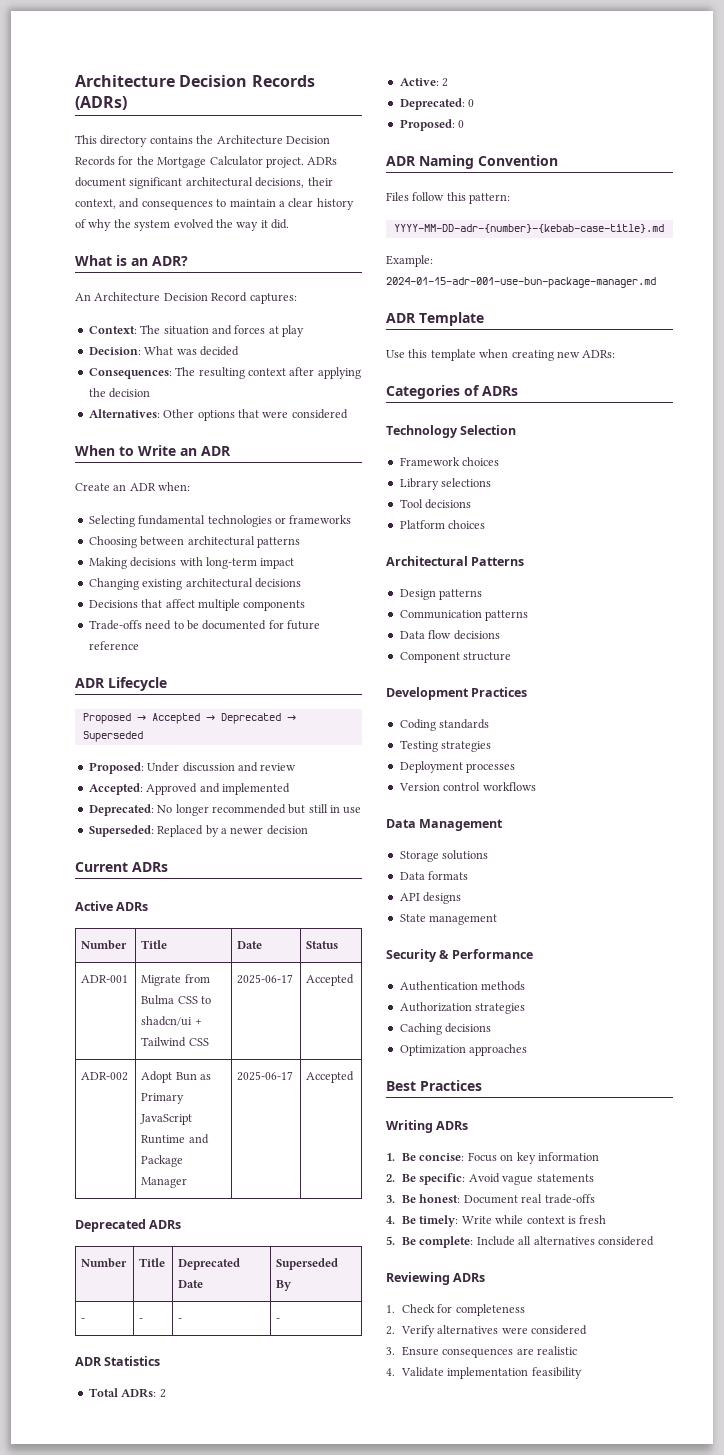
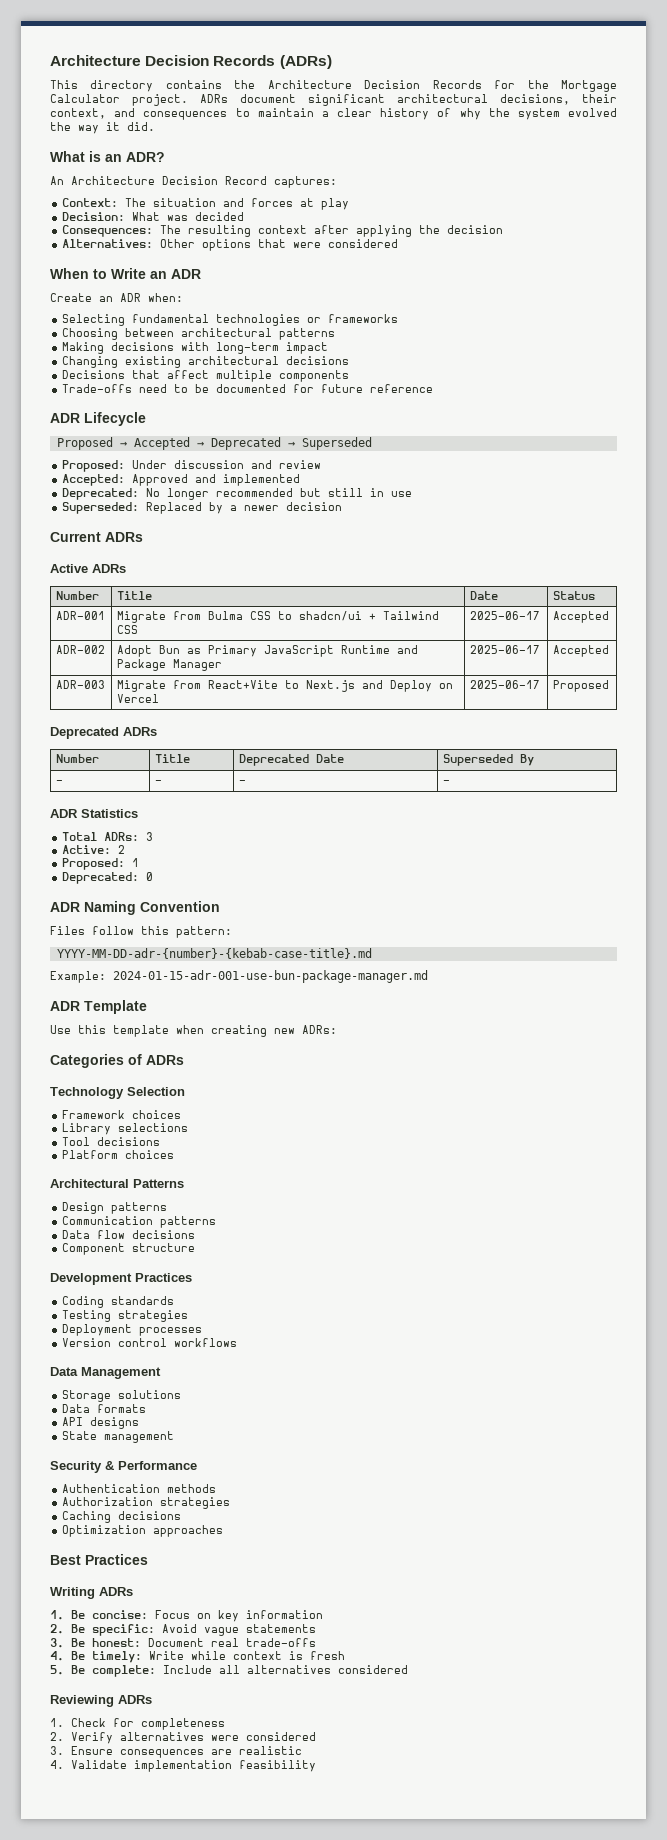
+ ADR-003 | Migrate from React+Vite to Next.js and Deploy on Vercel | 2025-06-17 | Proposed
- Total ADRs: 2
+ Total ADRs: 3
+ Proposed: 1
- Proposed: 0

